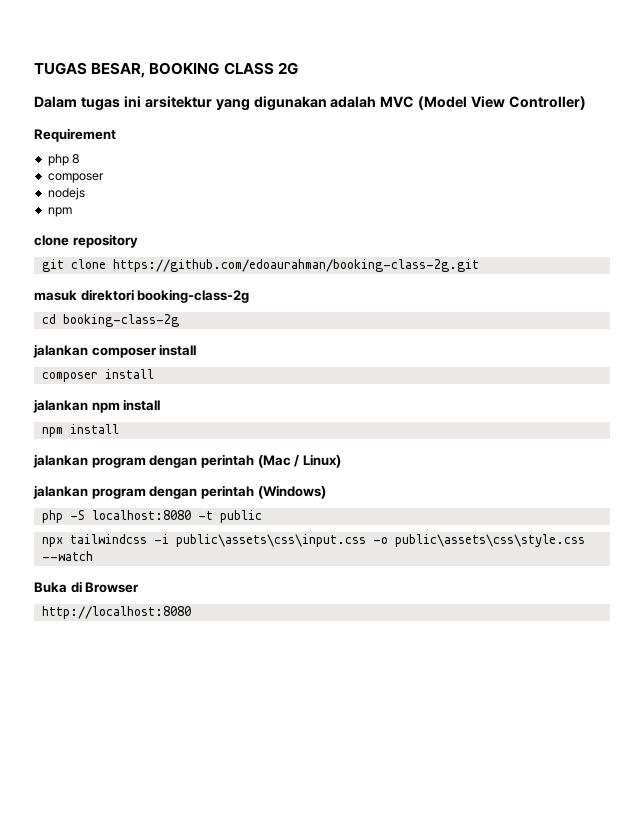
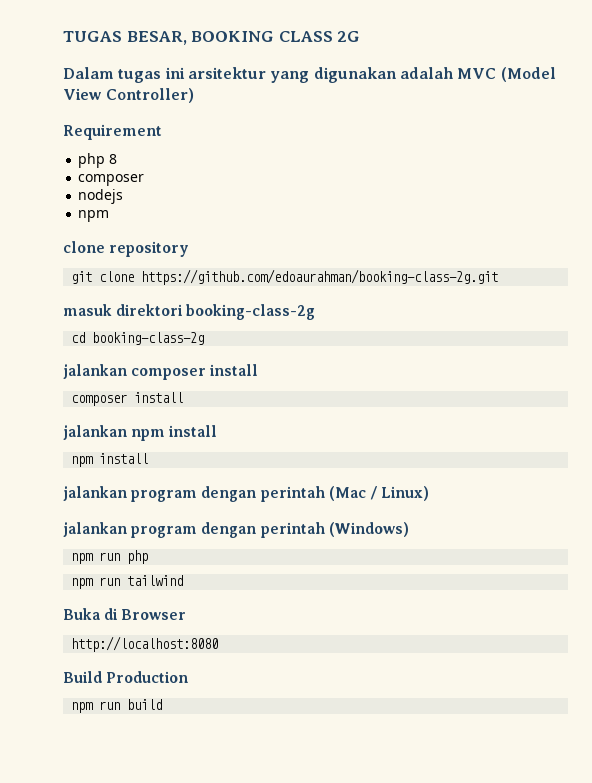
- php -S localhost:8080 -t public
- npx tailwindcss -i public\assets\css\input.css -o public\assets\css\style.css --watch
+ npm run php
+ npm run tailwind
+ Build Production
+ npm run build

